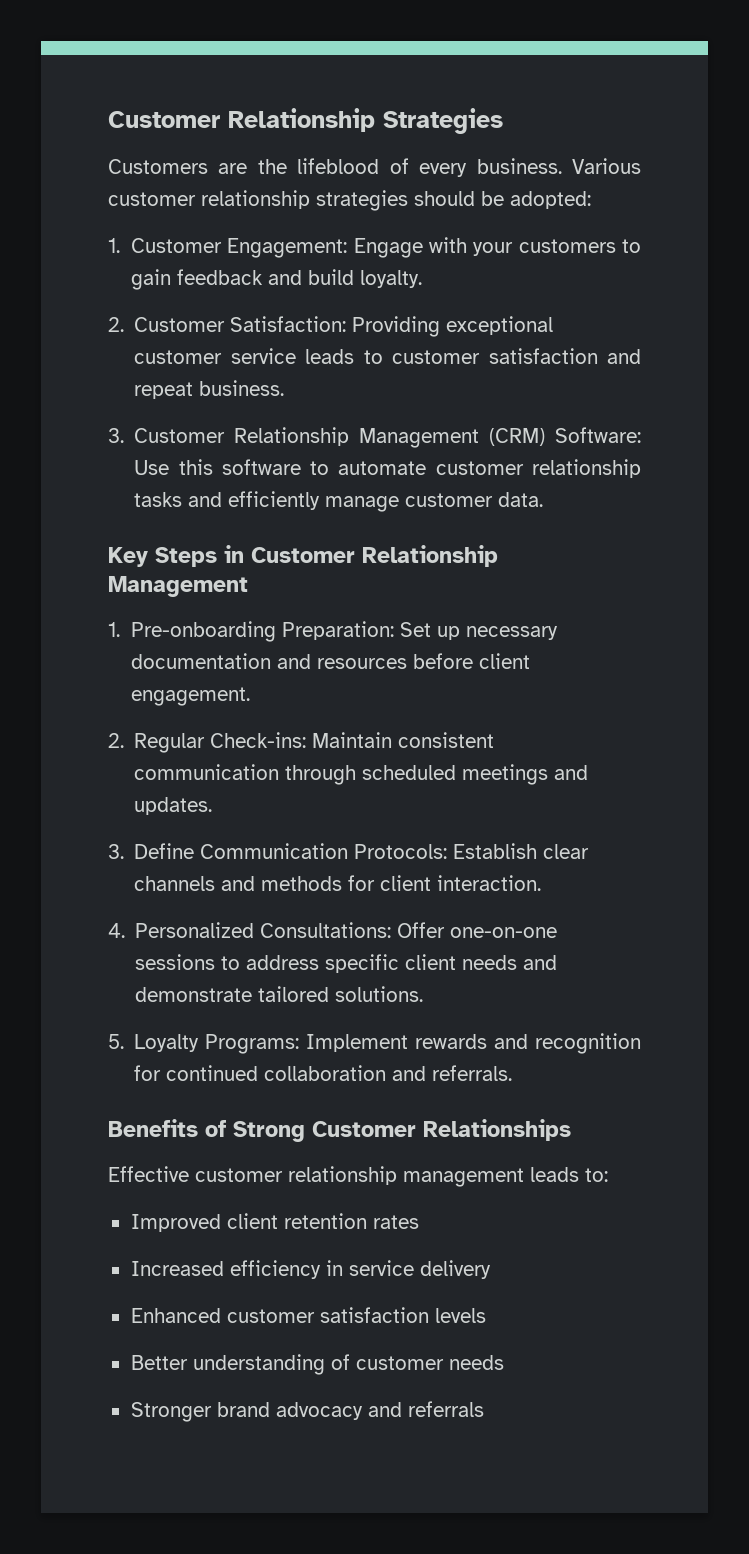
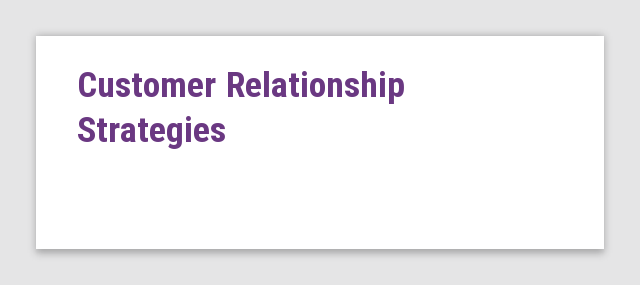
- Customers are the lifeblood of every business. Various customer relationship strategies should be adopted:
- 1. Customer Engagement: Engage with your customers to gain feedback and build loyalty.
- 2. Customer Satisfaction: Providing exceptional customer service leads to customer satisfaction and repeat business.
- 3. Customer Relationship Management (CRM) Software: Use this software to automate customer relationship tasks and efficiently manage customer data.
- Key Steps in Customer Relationship Management
- 1. Pre-onboarding Preparation: Set up necessary documentation and resources before client engagement.
- 2. Regular Check-ins: Maintain consistent communication through scheduled meetings and updates.
- 3. Define Communication Protocols: Establish clear channels and methods for client interaction.
- 4. Personalized Consultations: Offer one-on-one sessions to address specific client needs and demonstrate tailored solutions.
- 5. Loyalty Programs: Implement rewards and recognition for continued collaboration and referrals.
- Benefits of Strong Customer Relationships
- Effective customer relationship management leads to:
- Improved client retention rates
- Increased efficiency in service delivery
- Enhanced customer satisfaction levels
- Better understanding of customer needs
- Stronger brand advocacy and referrals

